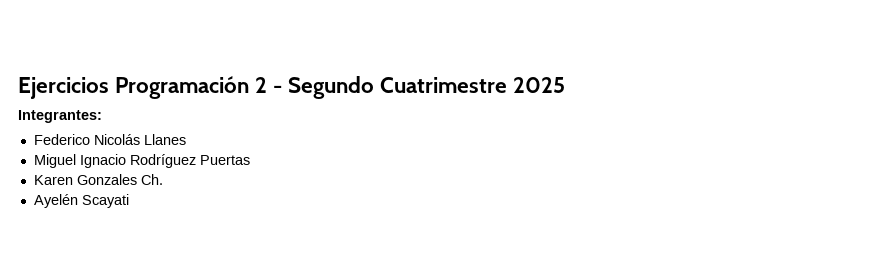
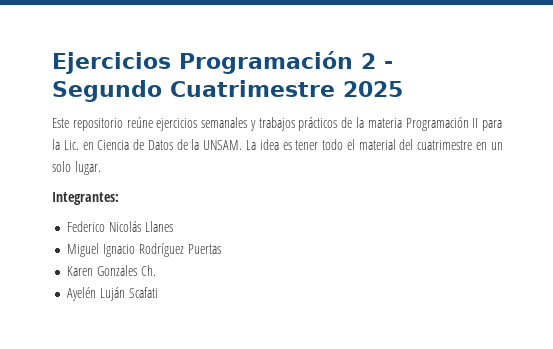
+ Este repositorio reúne ejercicios semanales y trabajos prácticos de la materia Programación II para la Lic. en Ciencia de Datos de la UNSAM. La idea es tener todo el material del cuatrimestre en un solo lugar.
- Ayelén Scayati
+ Ayelén Luján Scafati

